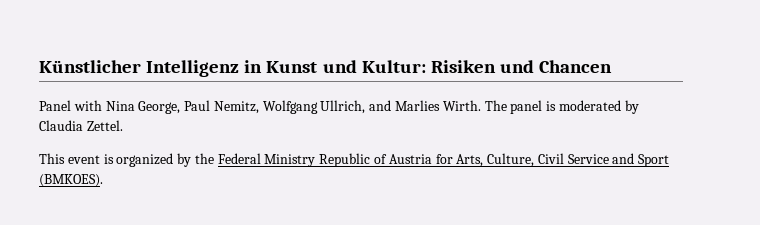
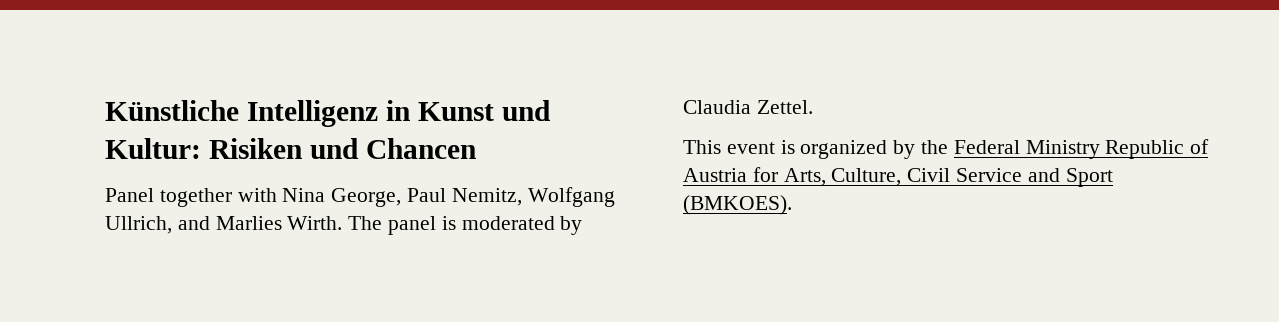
- Künstlicher Intelligenz in Kunst und Kultur: Risiken und Chancen
+ Künstliche Intelligenz in Kunst und Kultur: Risiken und Chancen
- Panel with Nina George, Paul Nemitz, Wolfgang Ullrich, and Marlies Wirth.
+ Panel together with Nina George, Paul Nemitz, Wolfgang Ullrich, and Marlies Wirth.

